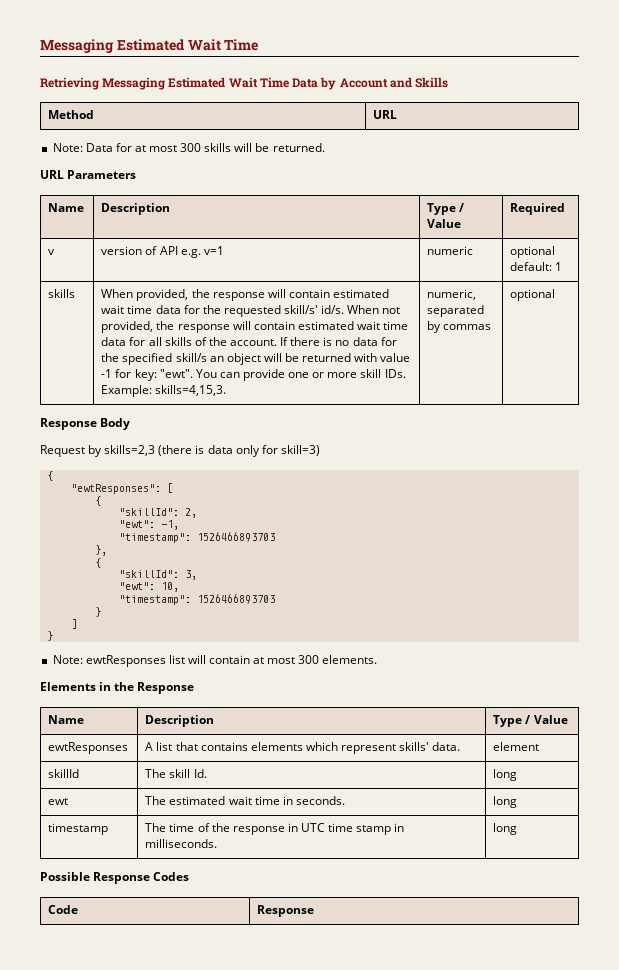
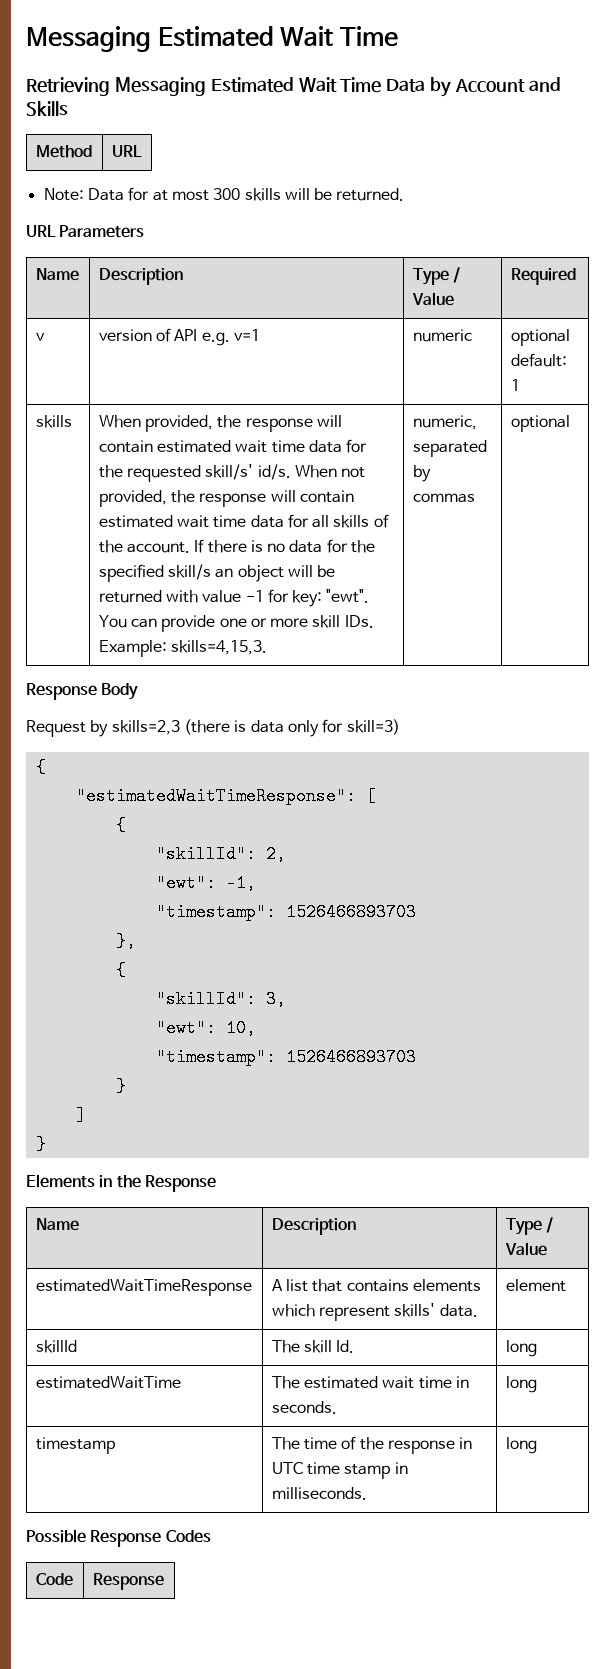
- "ewtResponses": [
+ "estimatedWaitTimeResponse": [
- Note: ewtResponses list will contain at most 300 elements.
- ewtResponses | A list that contains elements which represent skills' data. | element
+ estimatedWaitTimeResponse | A list that contains elements which represent skills' data. | element
- ewt | The estimated wait time in seconds. | long
+ estimatedWaitTime | The estimated wait time in seconds. | long

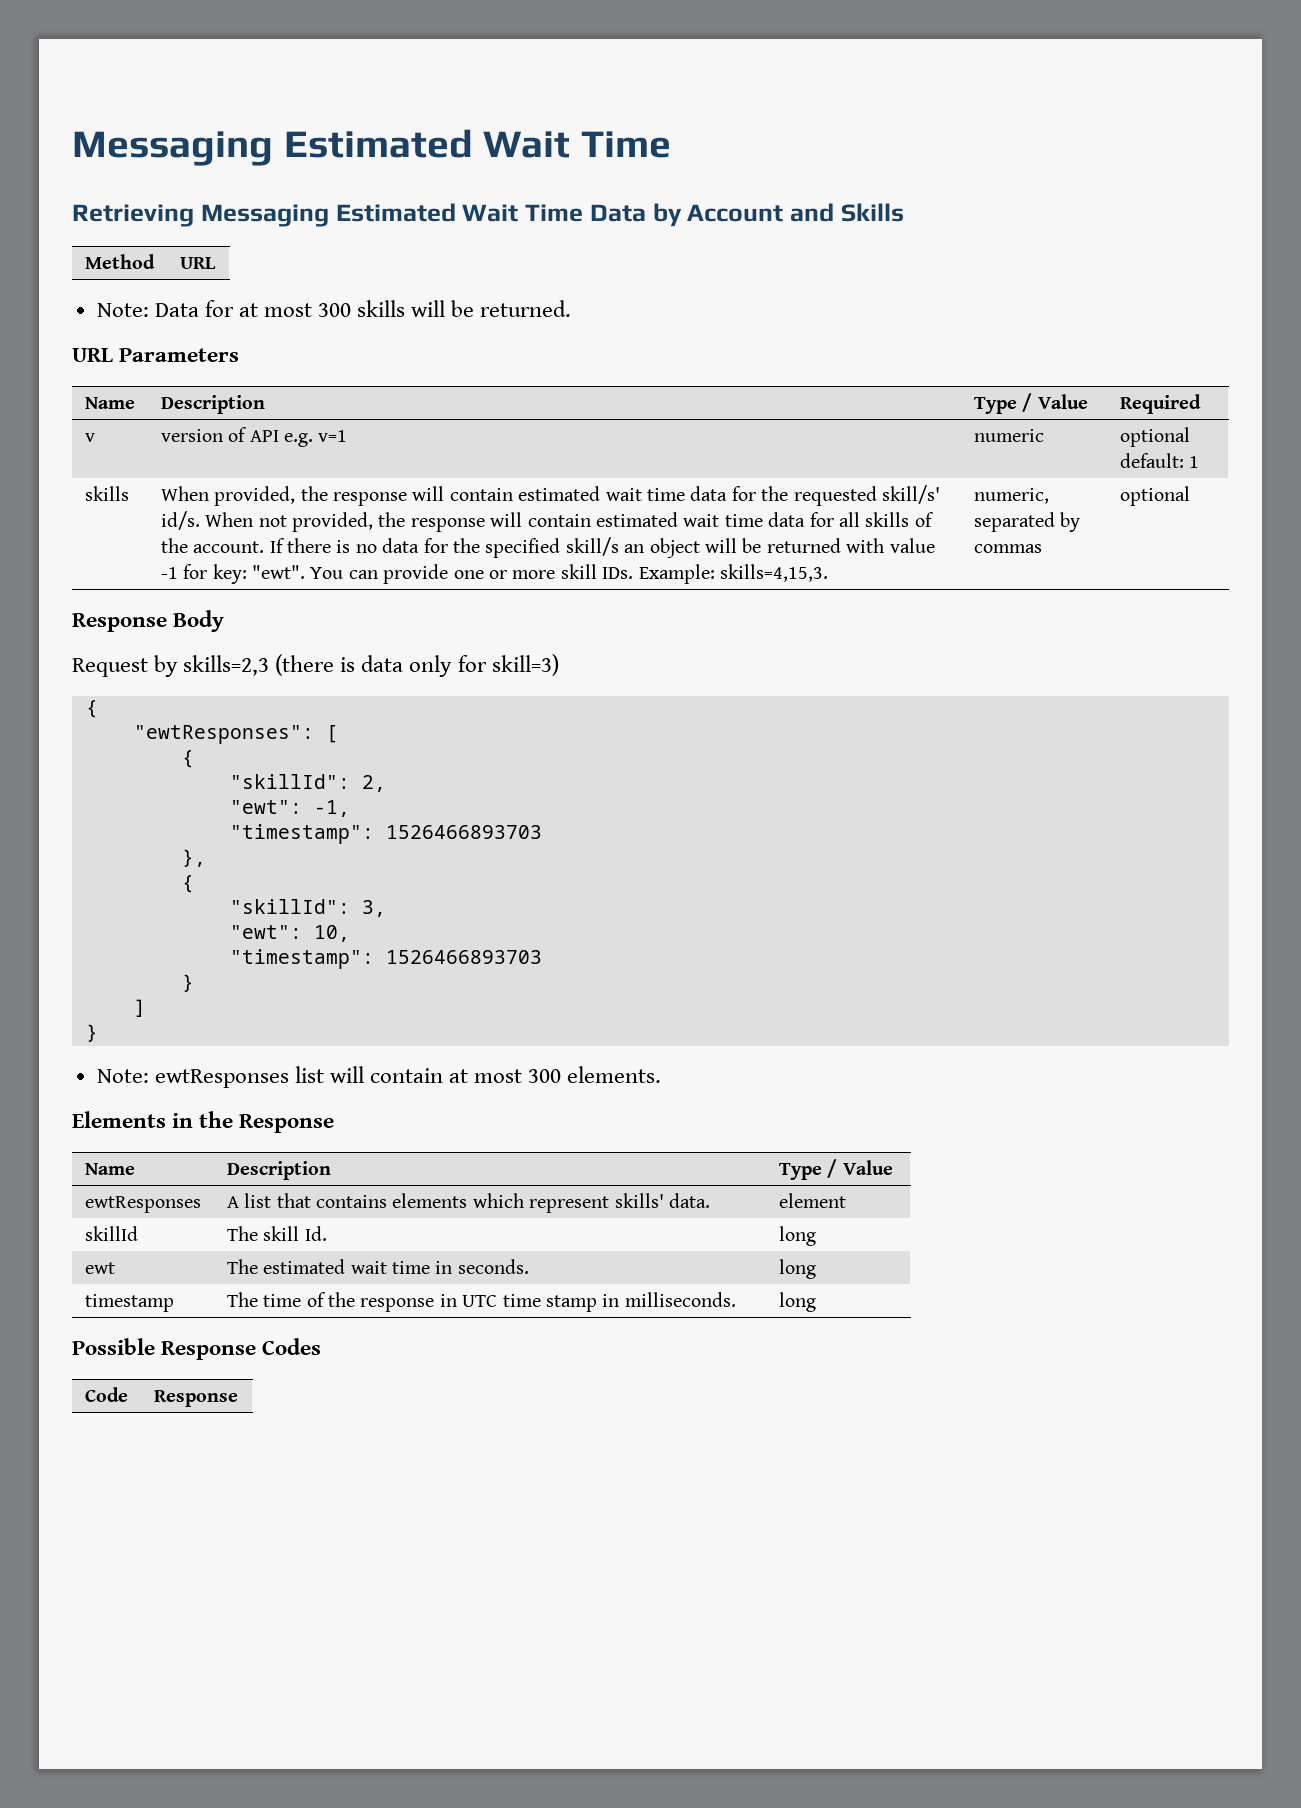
- "estimatedWaitTimeResponse": [
+ "ewtResponses": [
+ Note: ewtResponses list will contain at most 300 elements.
- estimatedWaitTimeResponse | A list that contains elements which represent skills' data. | element
+ ewtResponses | A list that contains elements which represent skills' data. | element
- estimatedWaitTime | The estimated wait time in seconds. | long
+ ewt | The estimated wait time in seconds. | long

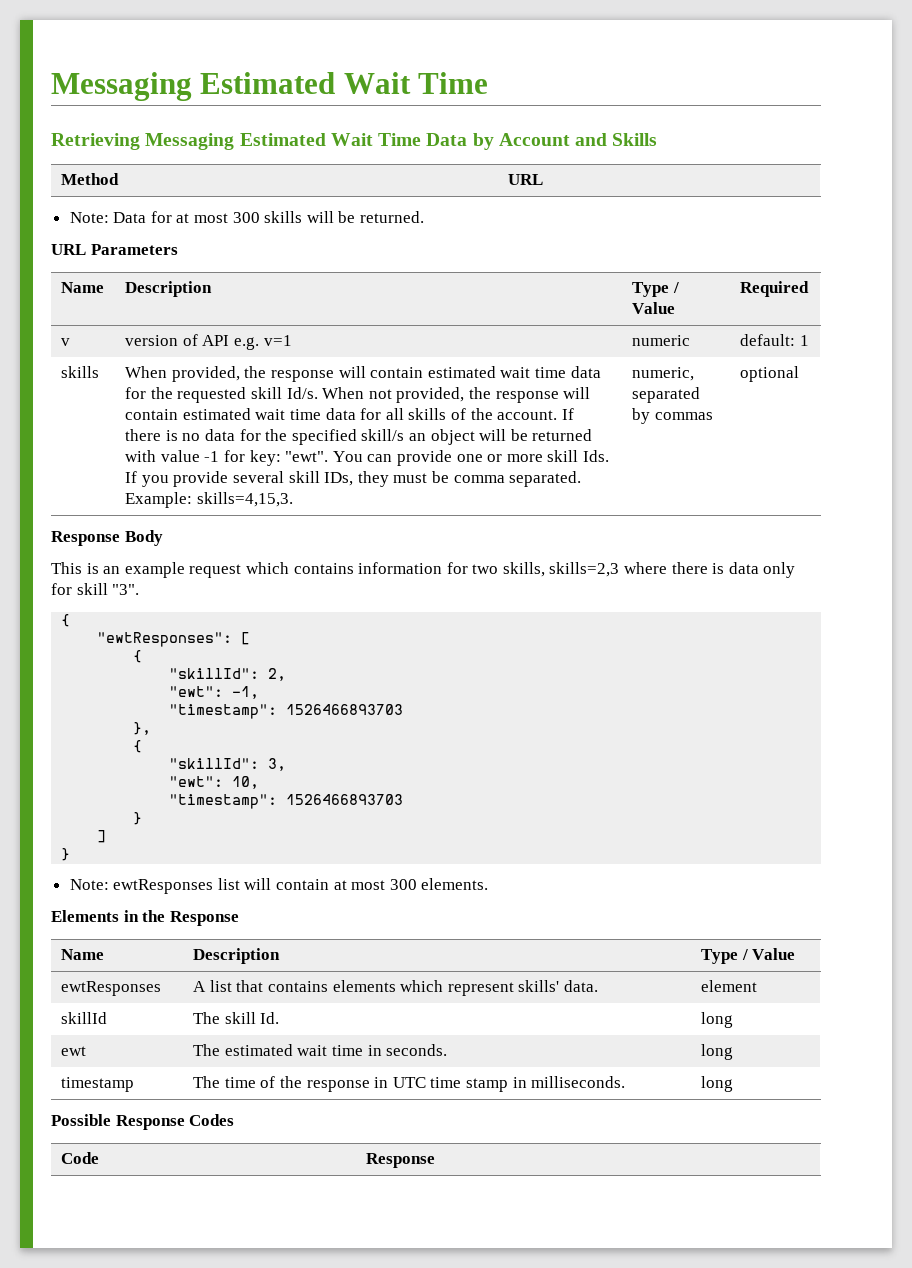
- v | version of API e.g. v=1 | numeric | optional default: 1
+ v | version of API e.g. v=1 | numeric | default: 1
- When provided, the response will contain estimated wait time data for the requested skill/s' id/s.
+ When provided, the response will contain estimated wait time data for the requested skill Id/s.
- You can provide one or more skill IDs. Example: skills=4,15,3.
+ You can provide one or more skill Ids. If you provide several skill IDs, they must be comma separated. Example: skills=4,15,3.
- Request by skills=2,3 (there is data only for skill=3)
+ This is an example request which contains information for two skills, skills=2,3 where there is data only for skill "3".

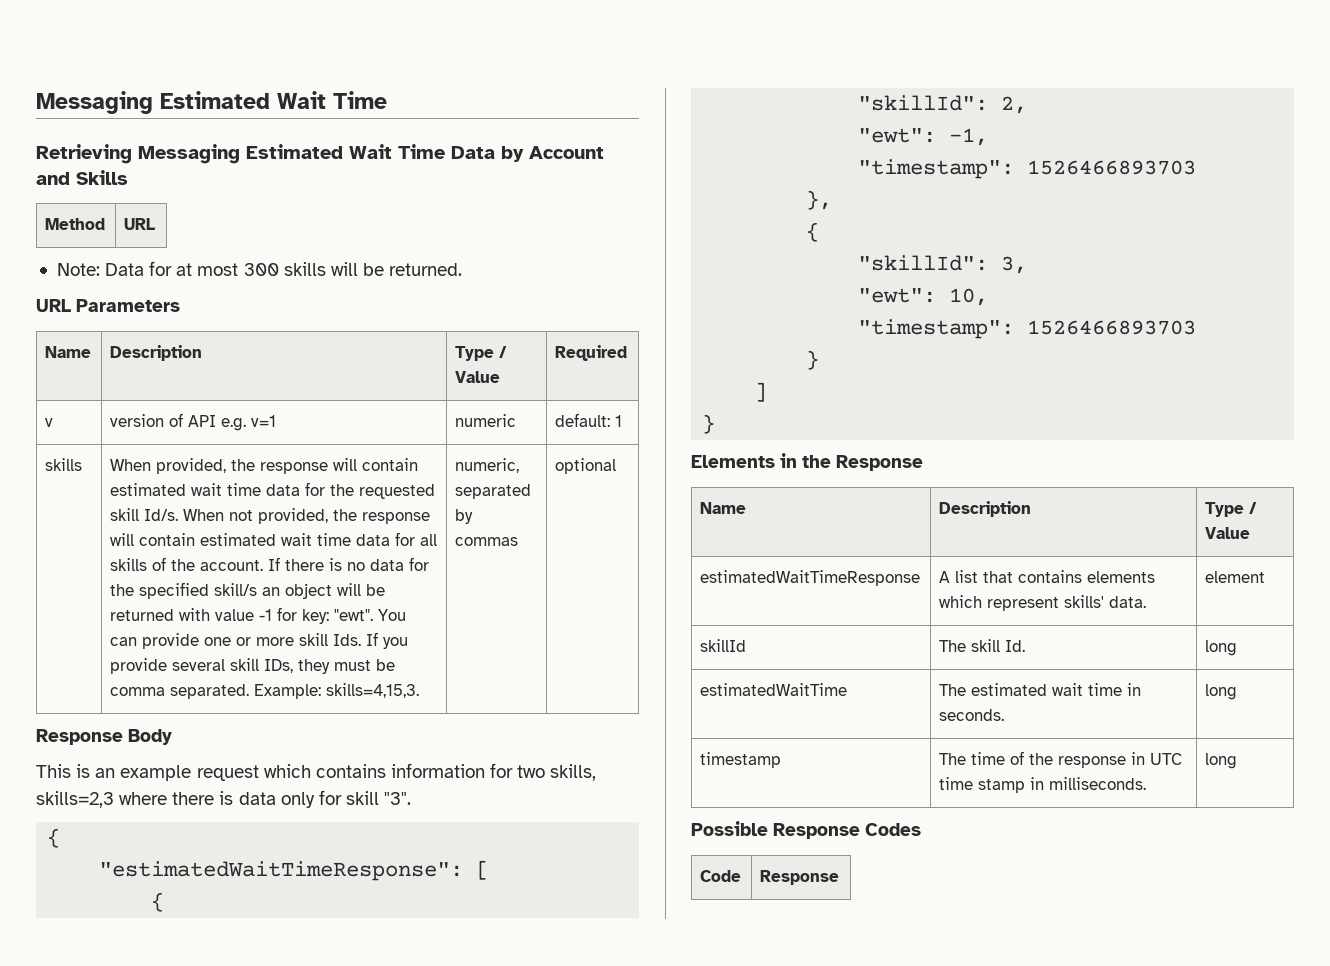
- "ewtResponses": [
+ "estimatedWaitTimeResponse": [
- Note: ewtResponses list will contain at most 300 elements.
- ewtResponses | A list that contains elements which represent skills' data. | element
+ estimatedWaitTimeResponse | A list that contains elements which represent skills' data. | element
- ewt | The estimated wait time in seconds. | long
+ estimatedWaitTime | The estimated wait time in seconds. | long

